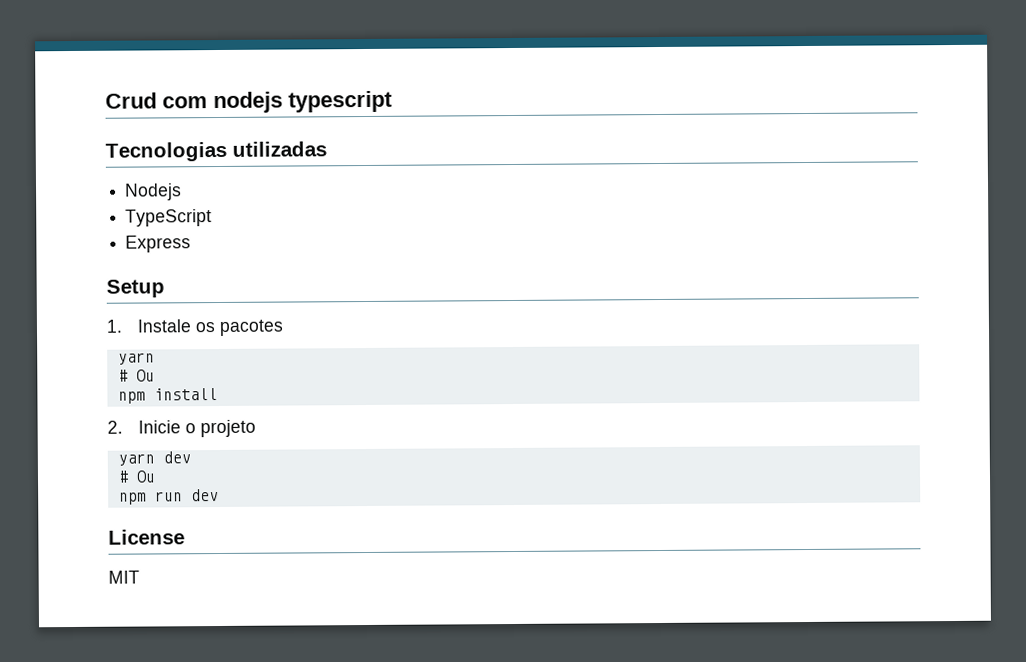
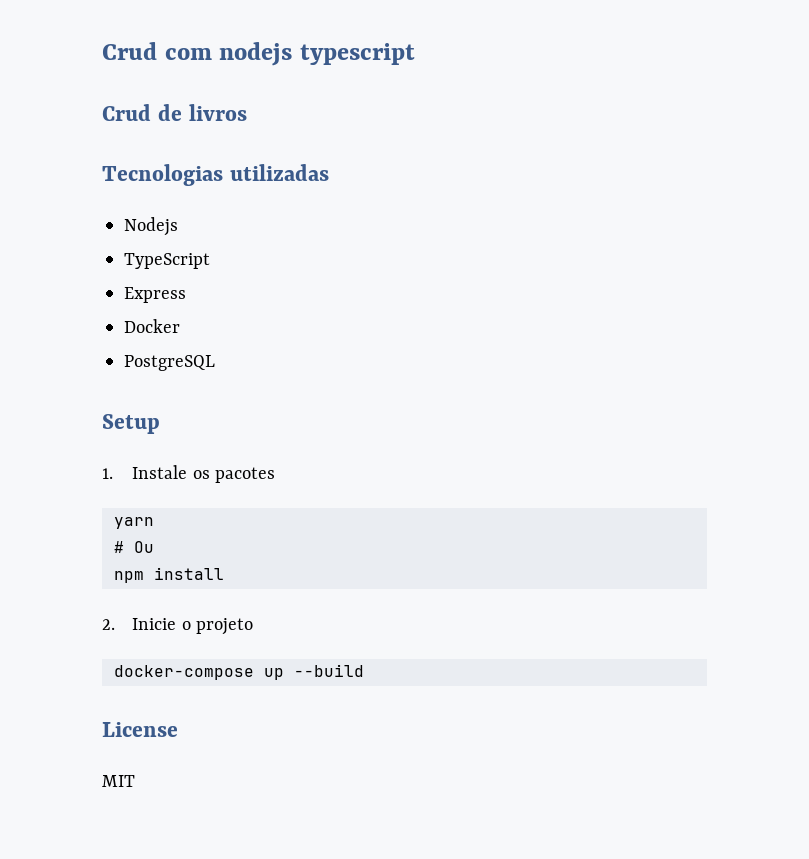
+ Crud de livros
+ Docker
+ PostgreSQL
- yarn dev
- # Ou
- npm run dev
+ docker-compose up --build

